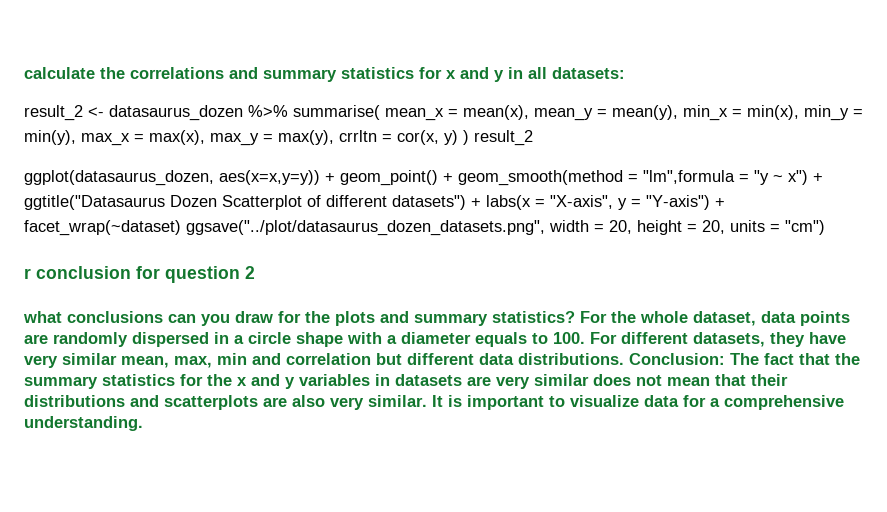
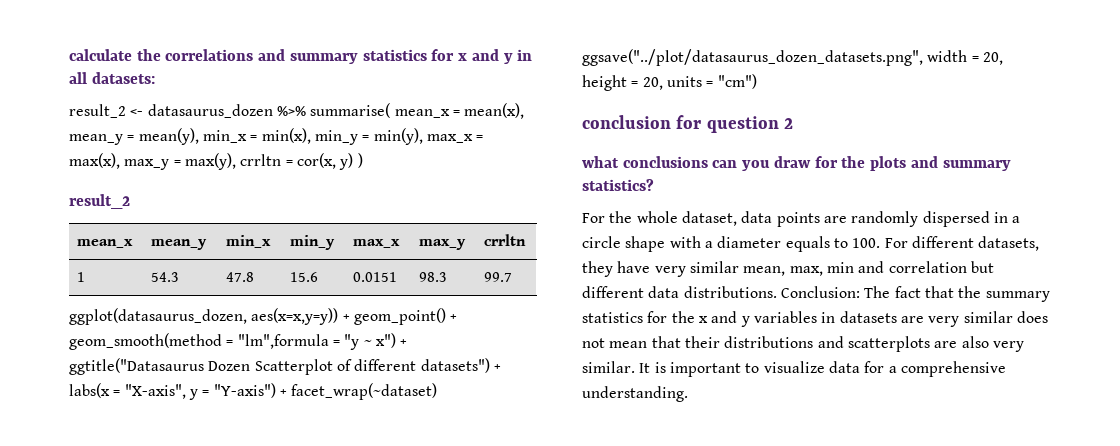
- result_2 <- datasaurus_dozen %>% summarise( mean_x = mean(x), mean_y = mean(y), min_x = min(x), min_y = min(y), max_x = max(x), max_y = max(y), crrltn = cor(x, y) ) result_2
+ result_2 <- datasaurus_dozen %>% summarise( mean_x = mean(x), mean_y = mean(y), min_x = min(x), min_y = min(y), max_x = max(x), max_y = max(y), crrltn = cor(x, y) )
+ result_2
+ mean_x | mean_y | min_x | min_y | max_x | max_y | crrltn
+ 1 | 54.3 | 47.8 | 15.6 | 0.0151 | 98.3 | 99.7
- r conclusion for question 2
+ conclusion for question 2
- what conclusions can you draw for the plots and summary statistics? For the whole dataset, data points are randomly dispersed in a circle shape with a diameter equals to 100. For different datasets, they have very similar mean, max, min and correlation but different data distributions.
+ what conclusions can you draw for the plots and summary statistics?
+ For the whole dataset, data points are randomly dispersed in a circle shape with a diameter equals to 100. For different datasets, they have very similar mean, max, min and correlation but different data distributions.

